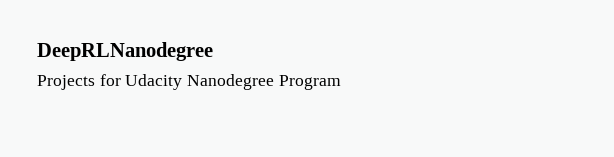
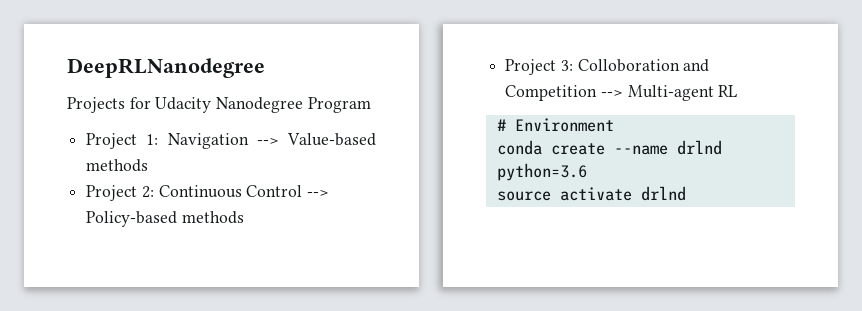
+ Project 1: Navigation --> Value-based methods
+ Project 2: Continuous Control --> Policy-based methods
+ Project 3: Colloboration and Competition --> Multi-agent RL
+ # Environment
+ conda create --name drlnd python=3.6
+ source activate drlnd

